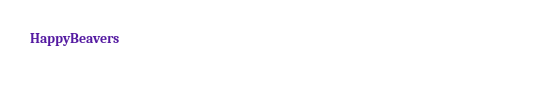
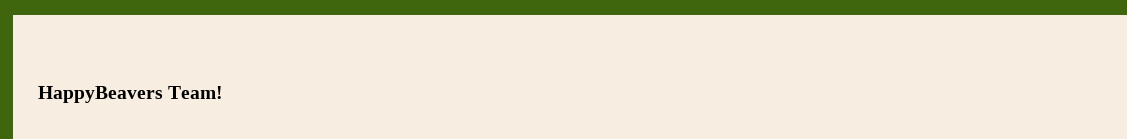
- HappyBeavers
+ HappyBeavers Team!

